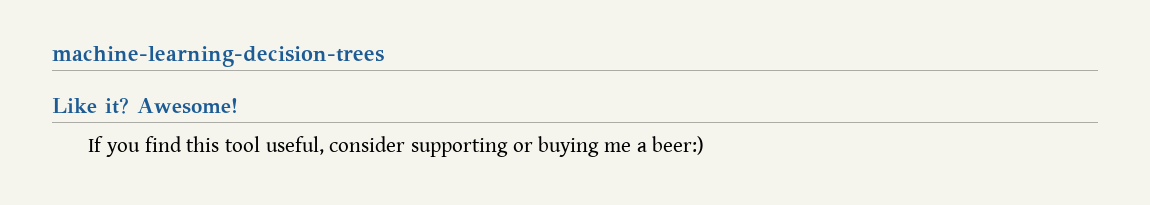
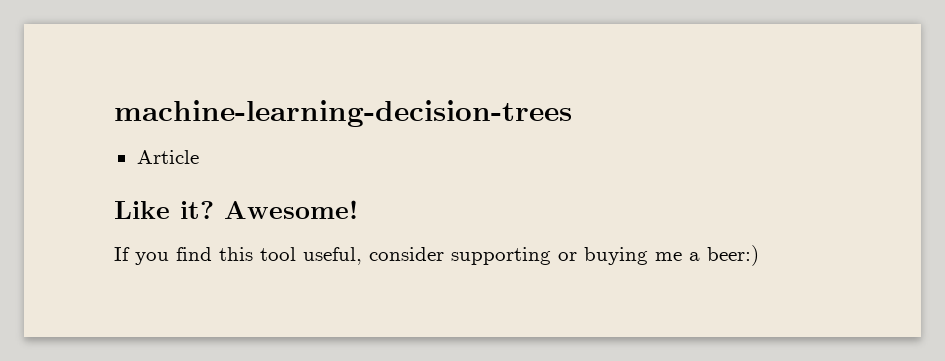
+ Article

